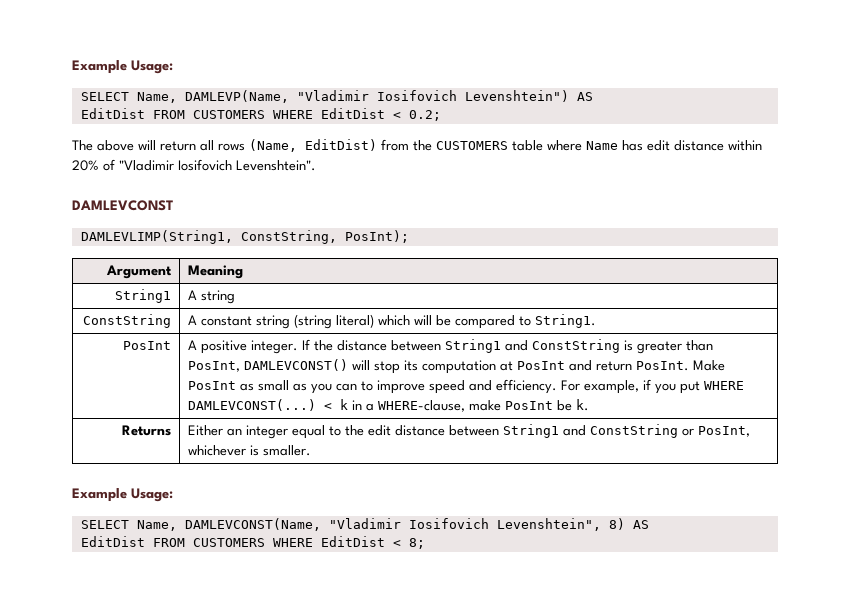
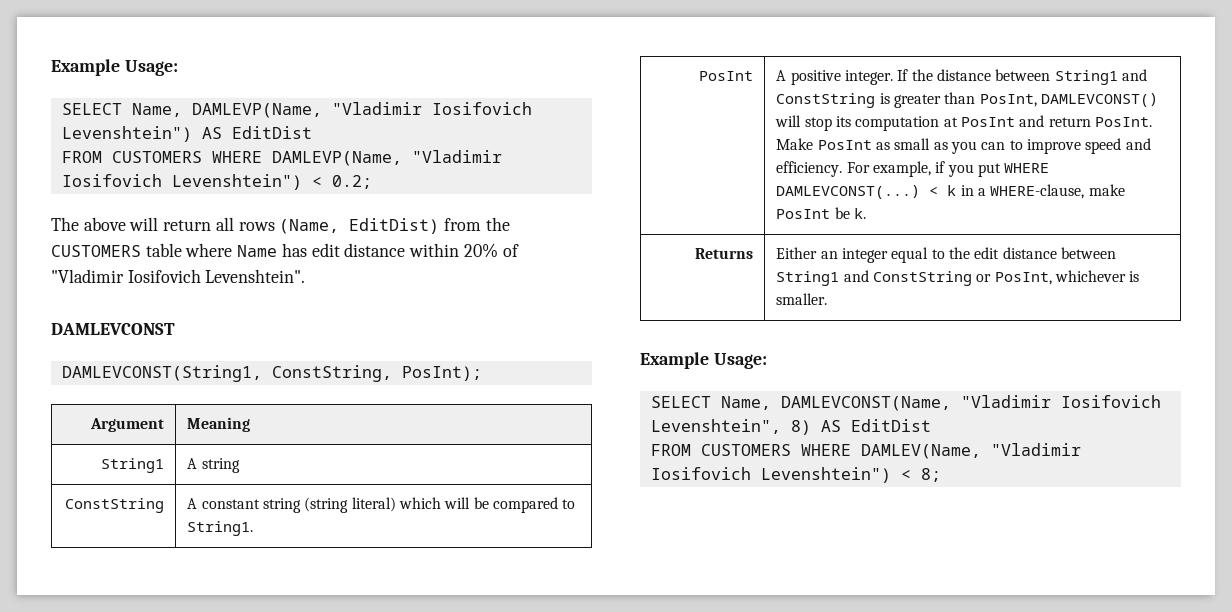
- SELECT Name, DAMLEVP(Name, "Vladimir Iosifovich Levenshtein") AS
- EditDist FROM CUSTOMERS WHERE EditDist < 0.2;
+ SELECT Name, DAMLEVP(Name, "Vladimir Iosifovich Levenshtein") AS EditDist
+ FROM CUSTOMERS WHERE DAMLEVP(Name, "Vladimir Iosifovich Levenshtein") < 0.2;
- DAMLEVLIMP(String1, ConstString, PosInt);
+ DAMLEVCONST(String1, ConstString, PosInt);
- SELECT Name, DAMLEVCONST(Name, "Vladimir Iosifovich Levenshtein", 8) AS
- EditDist FROM CUSTOMERS WHERE EditDist < 8;
+ SELECT Name, DAMLEVCONST(Name, "Vladimir Iosifovich Levenshtein", 8) AS EditDist
+ FROM CUSTOMERS WHERE DAMLEV(Name, "Vladimir Iosifovich Levenshtein") < 8;

